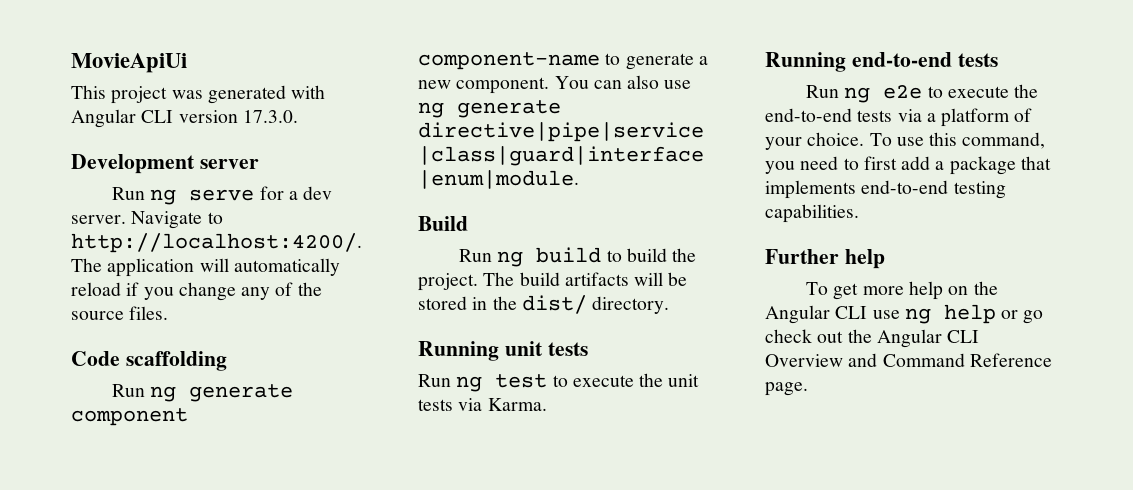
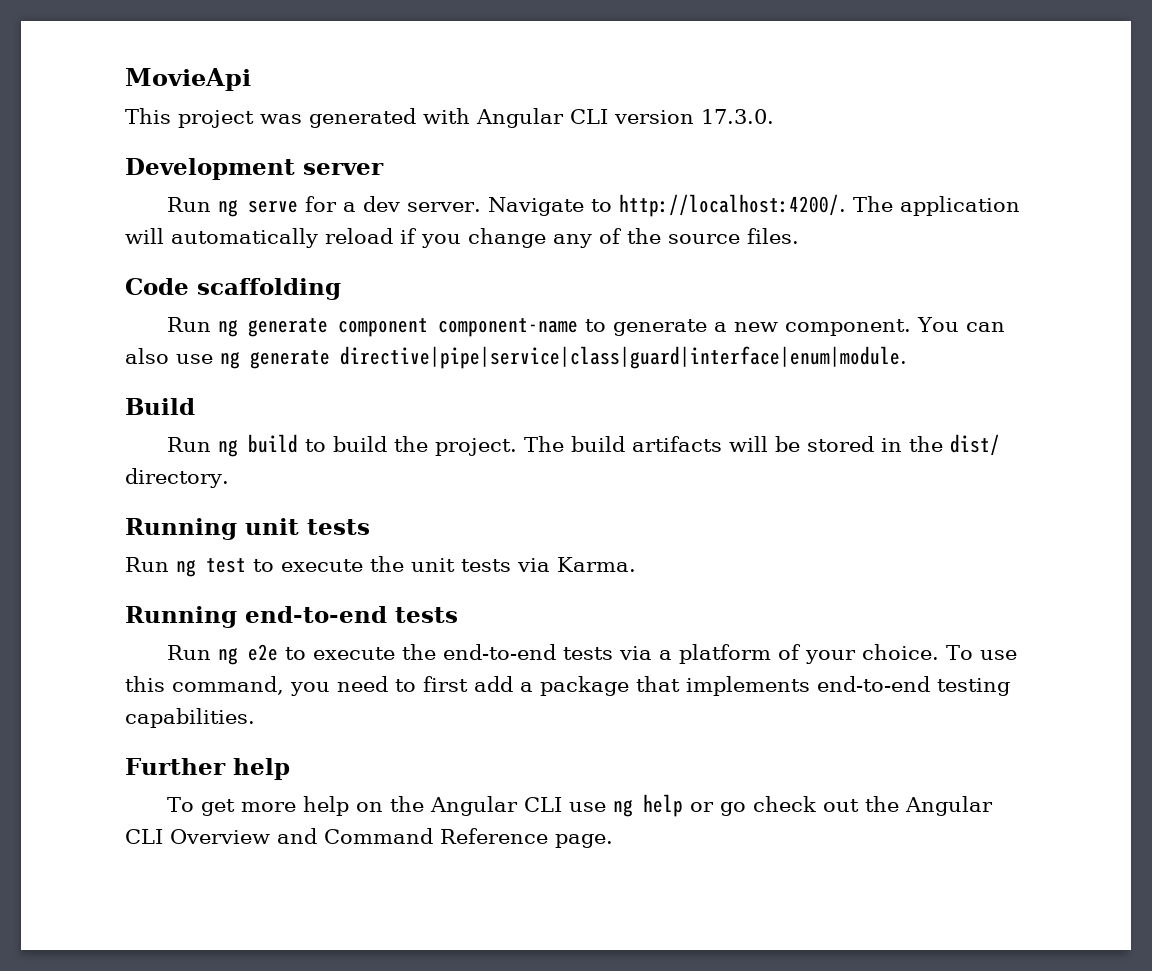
- MovieApiUi
+ MovieApi

